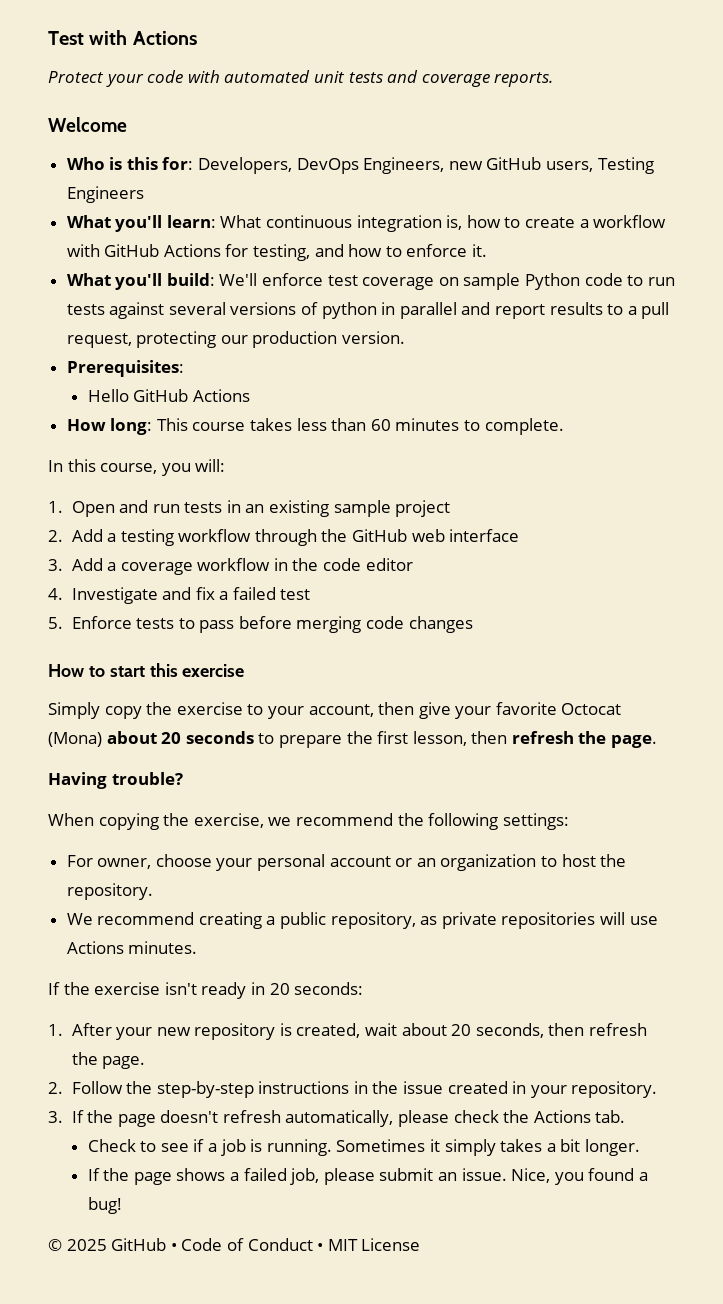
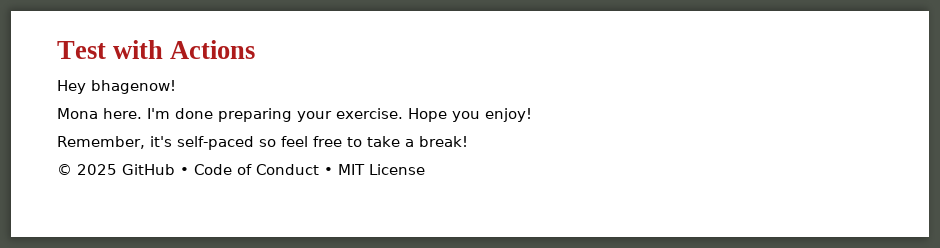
- Protect your code with automated unit tests and coverage reports.
- Welcome
- Who is this for: Developers, DevOps Engineers, new GitHub users, Testing Engineers
- What you'll learn: What continuous integration is, how to create a workflow with GitHub Actions for testing, and how to enforce it.
- What you'll build: We'll enforce test coverage on sample Python code to run tests against several versions of python in parallel and report results to a pull request, protecting our production version.
- Prerequisites:
- Hello GitHub Actions
- How long: This course takes less than 60 minutes to complete.
- In this course, you will:
- 1. Open and run tests in an existing sample project
- 2. Add a testing workflow through the GitHub web interface
- 3. Add a coverage workflow in the code editor
- 4. Investigate and fix a failed test
- 5. Enforce tests to pass before merging code changes
- How to start this exercise
- Simply copy the exercise to your account, then give your favorite Octocat (Mona) about 20 seconds to prepare the first lesson, then refresh the page.
- Having trouble?
- When copying the exercise, we recommend the following settings:
- For owner, choose your personal account or an organization to host the repository.
- We recommend creating a public repository, as private repositories will use Actions minutes.
- If the exercise isn't ready in 20 seconds:
- 1. After your new repository is created, wait about 20 seconds, then refresh the page.
- 2. Follow the step-by-step instructions in the issue created in your repository.
- 3. If the page doesn't refresh automatically, please check the Actions tab.
- Check to see if a job is running. Sometimes it simply takes a bit longer.
- If the page shows a failed job, please submit an issue. Nice, you found a bug!
+ Hey bhagenow!
+ Mona here. I'm done preparing your exercise. Hope you enjoy!
+ Remember, it's self-paced so feel free to take a break!

